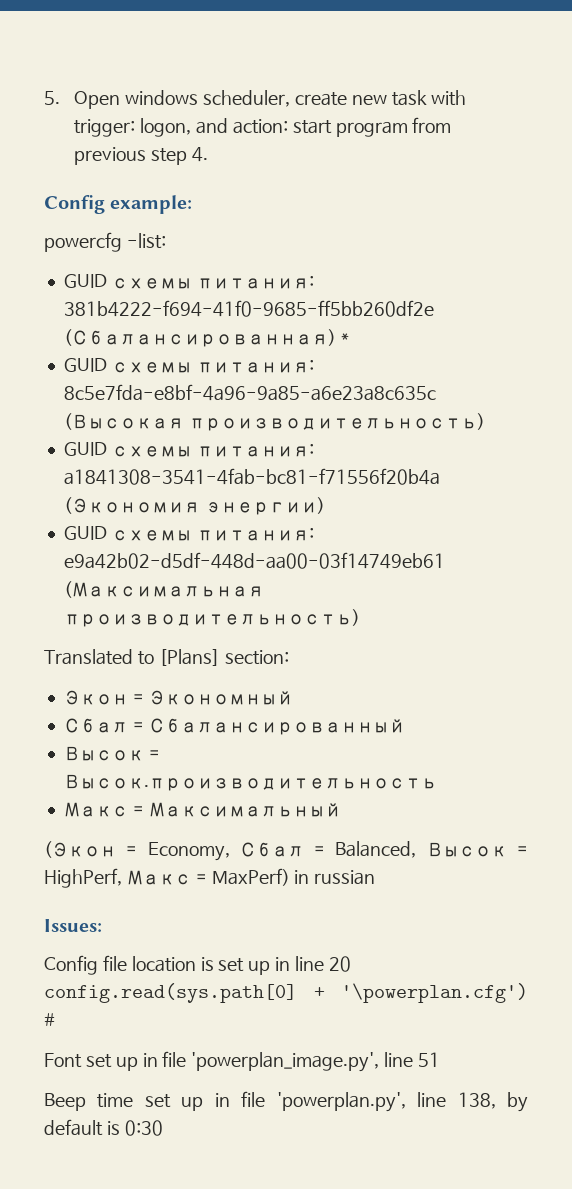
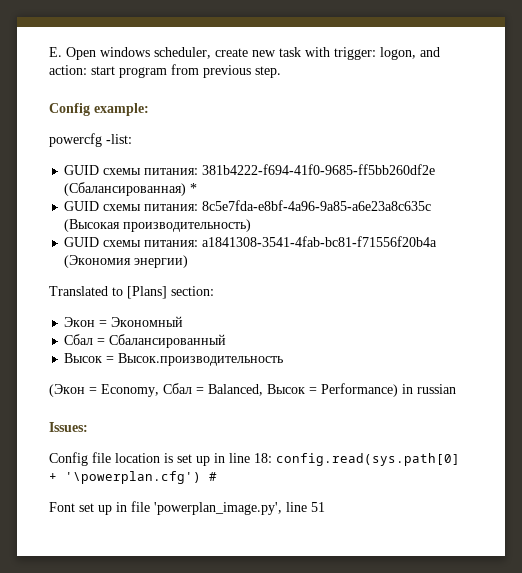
- 5. Open windows scheduler, create new task with trigger: logon, and action: start program from previous step 4.
+ E. Open windows scheduler, create new task with trigger: logon, and action: start program from previous step.
- GUID схемы питания: e9a42b02-d5df-448d-aa00-03f14749eb61 (Максимальная производительность)
- Макс = Максимальный
- (Экон = Economy, Сбал = Balanced, Высок = HighPerf, Макс = MaxPerf) in russian
+ (Экон = Economy, Сбал = Balanced, Высок = Performance) in russian
- Config file location is set up in line 20 config.read(sys.path[0] + '\powerplan.cfg') #
+ Config file location is set up in line 18: config.read(sys.path[0] + '\powerplan.cfg') #
- Beep time set up in file 'powerplan.py', line 138, by default is 0:30

